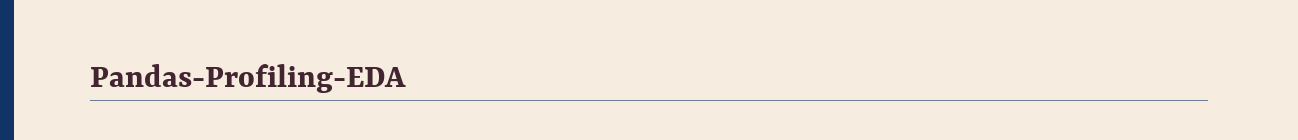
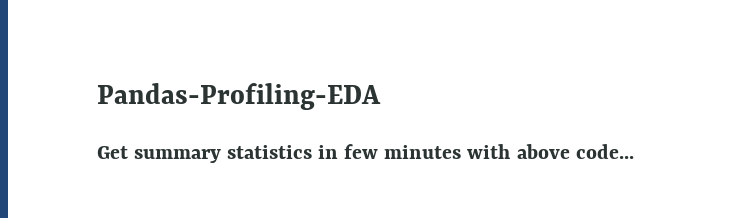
+ Get summary statistics in few minutes with above code...

